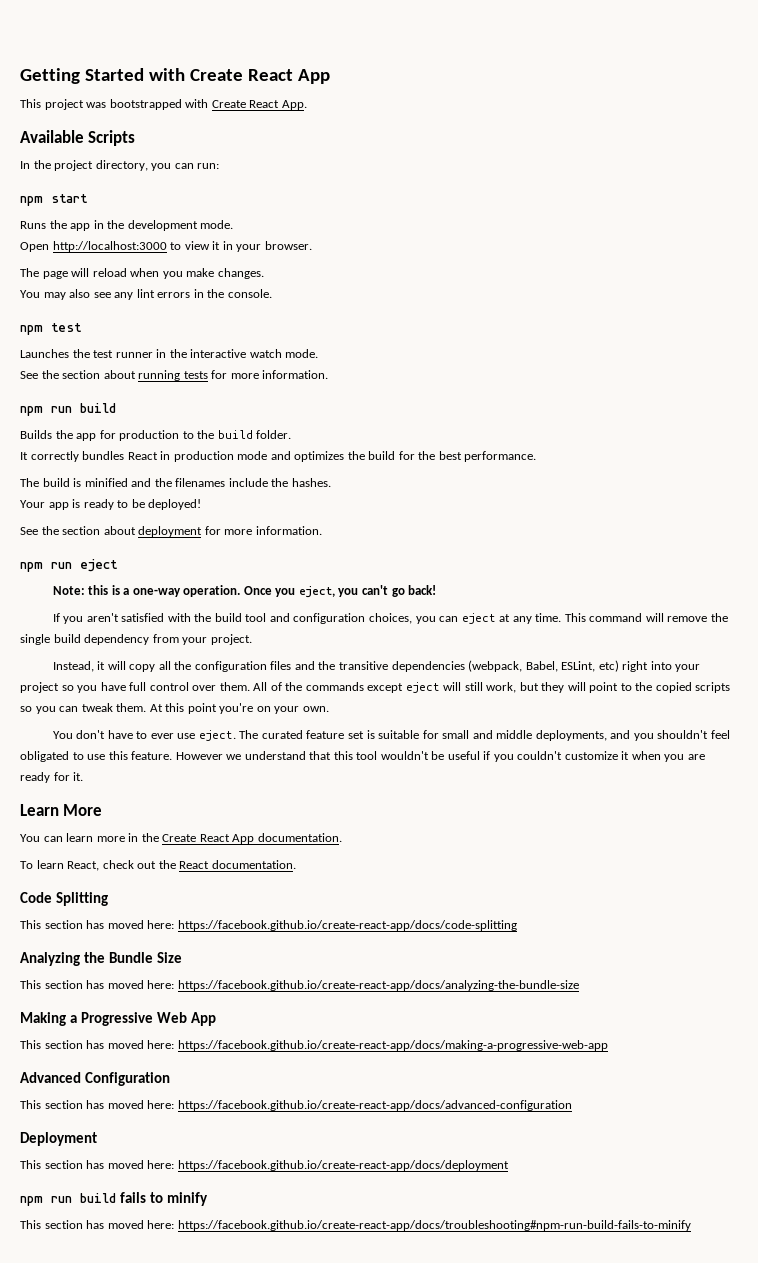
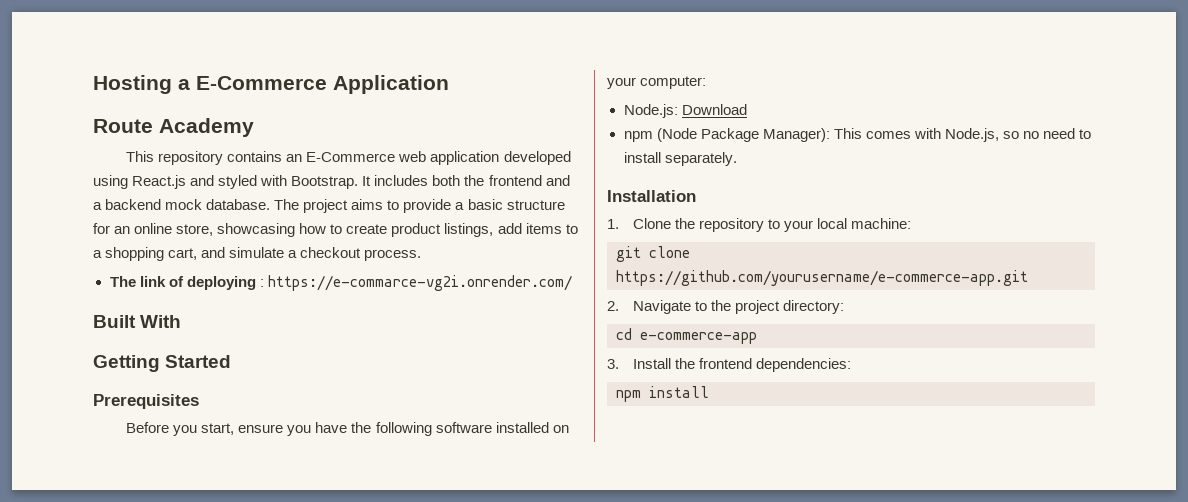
- Getting Started with Create React App
- This project was bootstrapped with Create React App.
- Available Scripts
- In the project directory, you can run:
- npm start
- Runs the app in the development mode.
- Open http://localhost:3000 to view it in your browser.
- The page will reload when you make changes.
- You may also see any lint errors in the console.
- npm test
- Launches the test runner in the interactive watch mode.
- See the section about running tests for more information.
- npm run build
- Builds the app for production to the build folder.
- It correctly bundles React in production mode and optimizes the build for the best performance.
- The build is minified and the filenames include the hashes.
- Your app is ready to be deployed!
- See the section about deployment for more information.
- npm run eject
- Note: this is a one-way operation. Once you eject, you can't go back!
- If you aren't satisfied with the build tool and configuration choices, you can eject at any time. This command will remove the single build dependency from your project.
- Instead, it will copy all the configuration files and the transitive dependencies (webpack, Babel, ESLint, etc) right into your project so you have full control over them. All of the commands except eject will still work, but they will point to the copied scripts so you can tweak them. At this point you're on your own.
- You don't have to ever use eject. The curated feature set is suitable for small and middle deployments, and you shouldn't feel obligated to use this feature. However we understand that this tool wouldn't be useful if you couldn't customize it when you are ready for it.
- Learn More
- You can learn more in the Create React App documentation.
- To learn React, check out the React documentation.
- Code Splitting
- This section has moved here: https://facebook.github.io/create-react-app/docs/code-splitting
- Analyzing the Bundle Size
- This section has moved here: https://facebook.github.io/create-react-app/docs/analyzing-the-bundle-size
- Making a Progressive Web App
- This section has moved here: https://facebook.github.io/create-react-app/docs/making-a-progressive-web-app
- Advanced Configuration
- This section has moved here: https://facebook.github.io/create-react-app/docs/advanced-configuration
- Deployment
- This section has moved here: https://facebook.github.io/create-react-app/docs/deployment
- npm run build fails to minify
- This section has moved here: https://facebook.github.io/create-react-app/docs/troubleshooting#npm-run-build-fails-to-minify
+ Hosting a E-Commerce Application
+ Route Academy
+ This repository contains an E-Commerce web application developed using React.js and styled with Bootstrap. It includes both the frontend and a backend mock database. The project aims to provide a basic structure for an online store, showcasing how to create product listings, add items to a shopping cart, and simulate a checkout process.
+ The link of deploying : https://e-commarce-vg2i.onrender.com/
+ Built With
+ Getting Started
+ Prerequisites
+ Before you start, ensure you have the following software installed on your computer:
+ Node.js: Download
+ npm (Node Package Manager): This comes with Node.js, so no need to install separately.
+ Installation
+ 1. Clone the repository to your local machine:
+ git clone https://github.com/yourusername/e-commerce-app.git
+ 2. Navigate to the project directory:
+ cd e-commerce-app
+ 3. Install the frontend dependencies:
+ npm install

